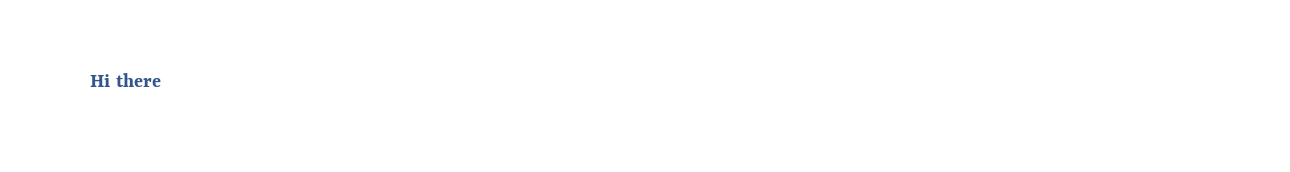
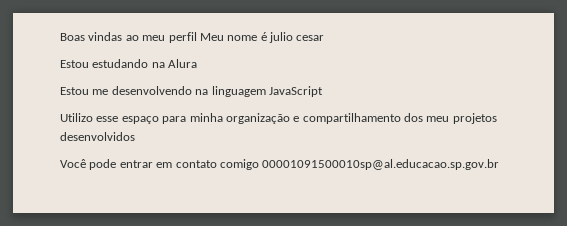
- Hi there
+ Boas vindas ao meu perfil Meu nome é julio cesar
+ Estou estudando na Alura
+ Estou me desenvolvendo na linguagem JavaScript
+ Utilizo esse espaço para minha organização e compartilhamento dos meu projetos desenvolvidos
+ Você pode entrar em contato comigo 00001091500010sp@al.educacao.sp.gov.br

